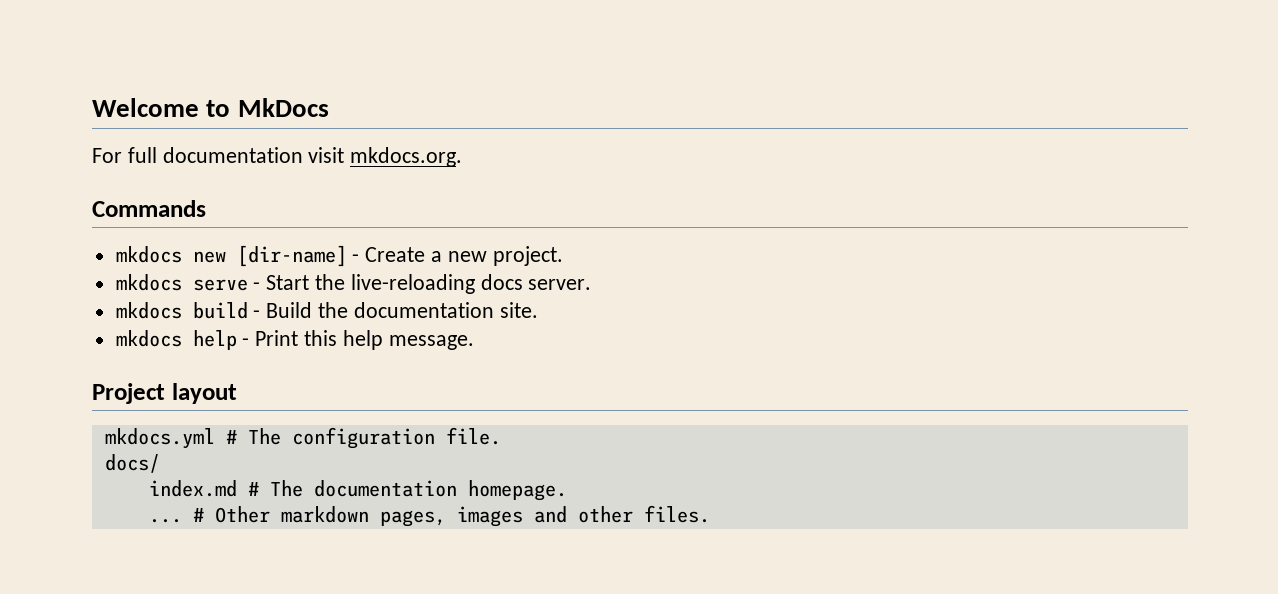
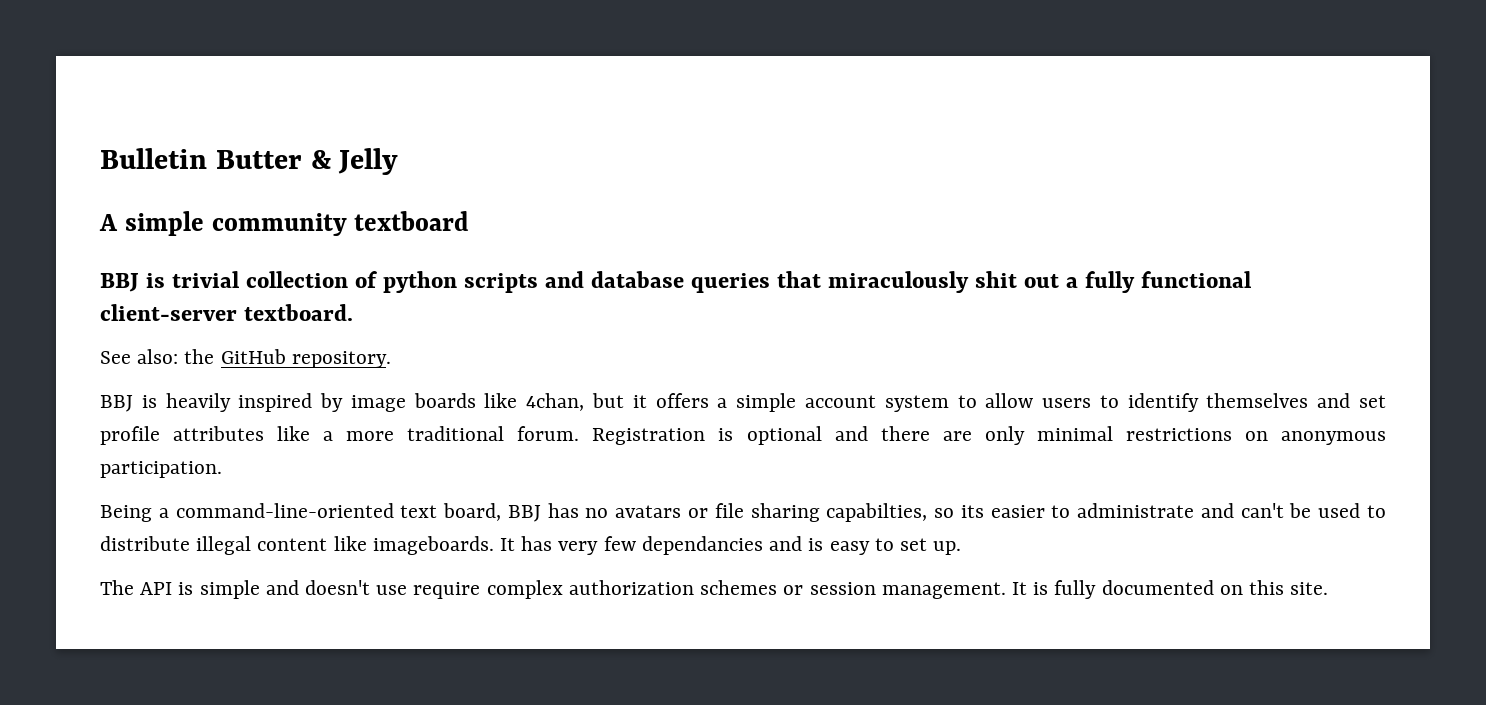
- Welcome to MkDocs
- For full documentation visit mkdocs.org.
- Commands
- mkdocs new [dir-name] - Create a new project.
- mkdocs serve - Start the live-reloading docs server.
- mkdocs build - Build the documentation site.
- mkdocs help - Print this help message.
- Project layout
- mkdocs.yml # The configuration file.
- docs/
- index.md # The documentation homepage.
- ... # Other markdown pages, images and other files.
+ Bulletin Butter & Jelly
+ A simple community textboard
+ BBJ is trivial collection of python scripts and database queries that miraculously shit out a fully functional client-server textboard.
+ See also: the GitHub repository.
+ BBJ is heavily inspired by image boards like 4chan, but it offers a simple account system to allow users to identify themselves and set profile attributes like a more traditional forum. Registration is optional and there are only minimal restrictions on anonymous participation.
+ Being a command-line-oriented text board, BBJ has no avatars or file sharing capabilties, so its easier to administrate and can't be used to distribute illegal content like imageboards. It has very few dependancies and is easy to set up.
+ The API is simple and doesn't use require complex authorization schemes or session management. It is fully documented on this site.

